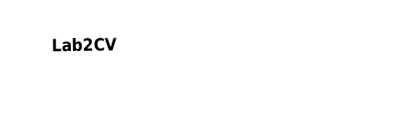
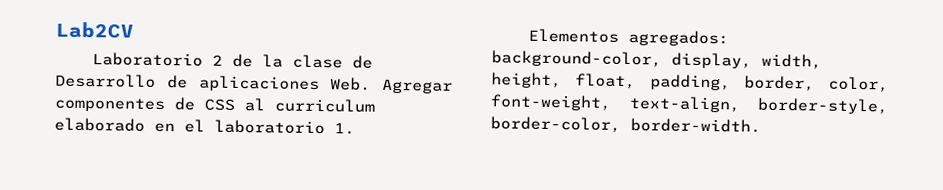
+ Laboratorio 2 de la clase de Desarrollo de aplicaciones Web. Agregar componentes de CSS al curriculum elaborado en el laboratorio 1.
+ Elementos agregados: background-color, display, width, height, float, padding, border, color, font-weight, text-align, border-style, border-color, border-width.

